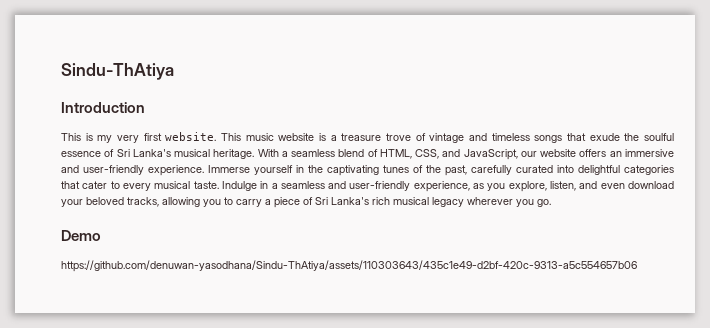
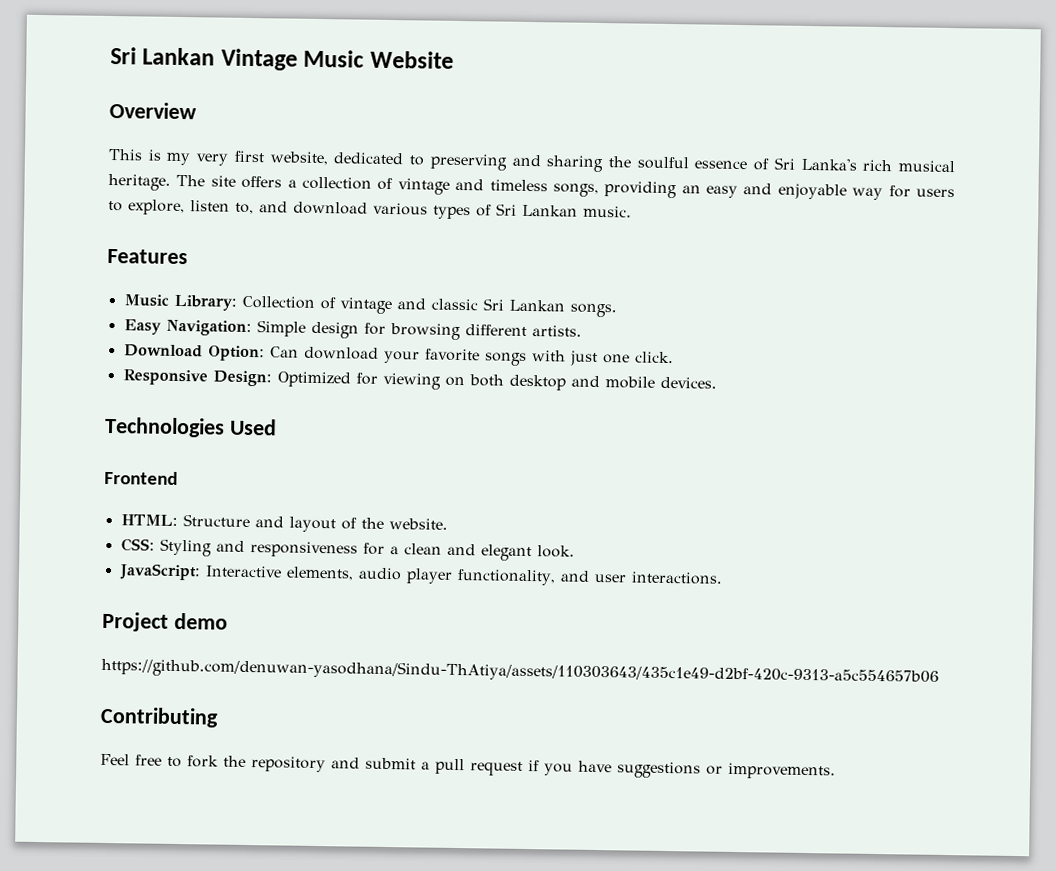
- Sindu-ThAtiya
- Introduction
+ Sri Lankan Vintage Music Website
+ Overview
- This is my very first website. This music website is a treasure trove of vintage and timeless songs that exude the soulful essence of Sri Lanka's musical heritage.
+ This is my very first website, dedicated to preserving and sharing the soulful essence of Sri Lanka's rich musical heritage.
- With a seamless blend of HTML, CSS, and JavaScript, our website offers an immersive and user-friendly experience. Immerse yourself in the captivating tunes of the past, carefully curated into delightful categories that cater to every musical taste. Indulge in a seamless and user-friendly experience, as you explore, listen, and even download your beloved tracks, allowing you to carry a piece of Sri Lanka's rich musical legacy wherever you go.
- Demo
+ The site offers a collection of vintage and timeless songs, providing an easy and enjoyable way for users to explore, listen to, and download various types of Sri Lankan music.
+ Features
+ Music Library: Collection of vintage and classic Sri Lankan songs.
+ Easy Navigation: Simple design for browsing different artists.
+ Download Option: Can download your favorite songs with just one click.
+ Responsive Design: Optimized for viewing on both desktop and mobile devices.
+ Technologies Used
+ Frontend
+ HTML: Structure and layout of the website.
+ CSS: Styling and responsiveness for a clean and elegant look.
+ JavaScript: Interactive elements, audio player functionality, and user interactions.
+ Project demo
  https://github.com/denuwan-yasodhana/Sindu-ThAtiya/assets/110303643/435c1e49-d2bf-420c-9313-a5c554657b06
+ Contributing
+ Feel free to fork the repository and submit a pull request if you have suggestions or improvements.

